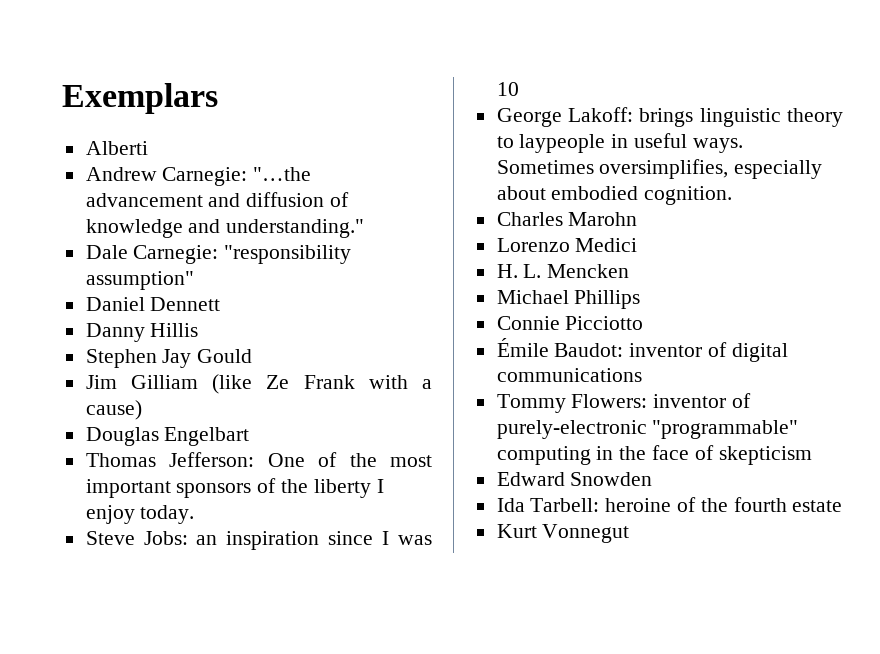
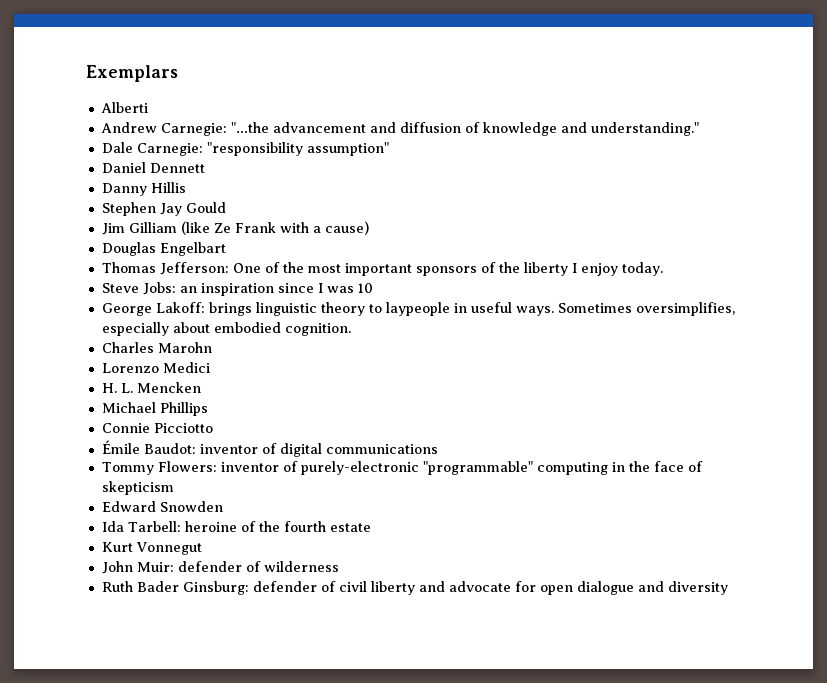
+ John Muir: defender of wilderness
+ Ruth Bader Ginsburg: defender of civil liberty and advocate for open dialogue and diversity

